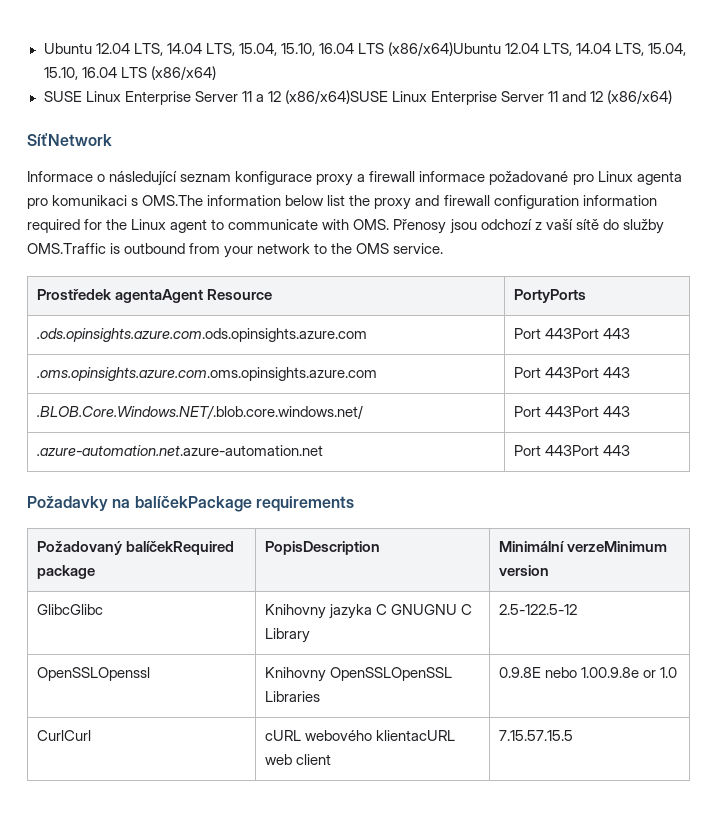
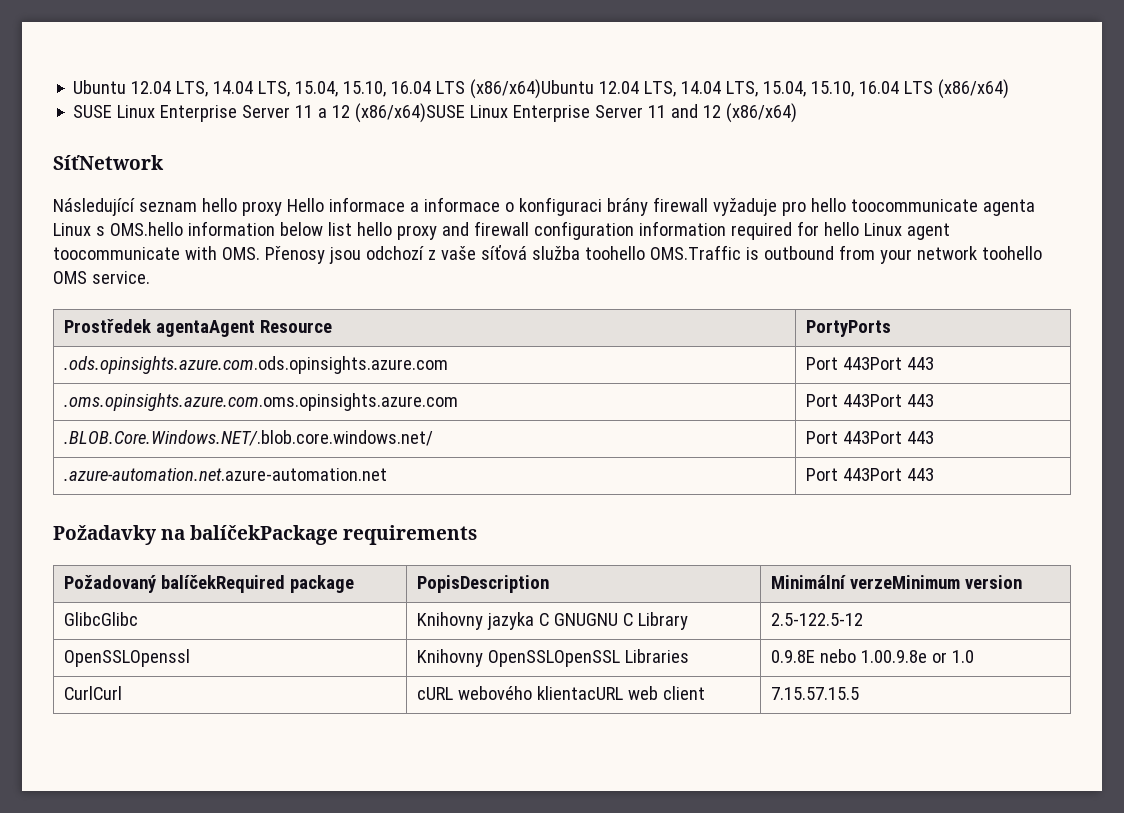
- Informace o následující seznam konfigurace proxy a firewall informace požadované pro Linux agenta pro komunikaci s OMS.The information below list the proxy and firewall configuration information required for the Linux agent to communicate with OMS. Přenosy jsou odchozí z vaší sítě do služby OMS.Traffic is outbound from your network to the OMS service.
+ Následující seznam hello proxy Hello informace a informace o konfiguraci brány firewall vyžaduje pro hello toocommunicate agenta Linux s OMS.hello information below list hello proxy and firewall configuration information required for hello Linux agent toocommunicate with OMS. Přenosy jsou odchozí z vaše síťová služba toohello OMS.Traffic is outbound from your network toohello OMS service.

